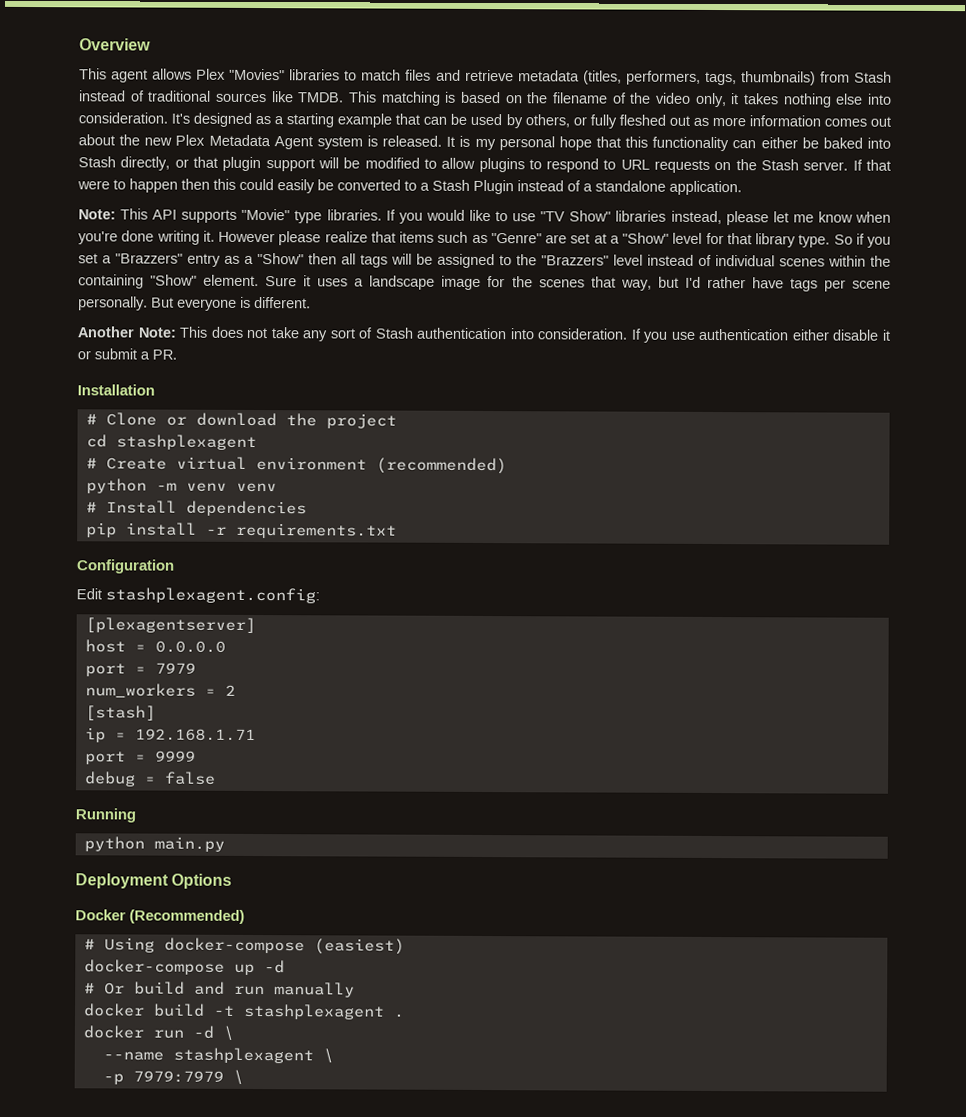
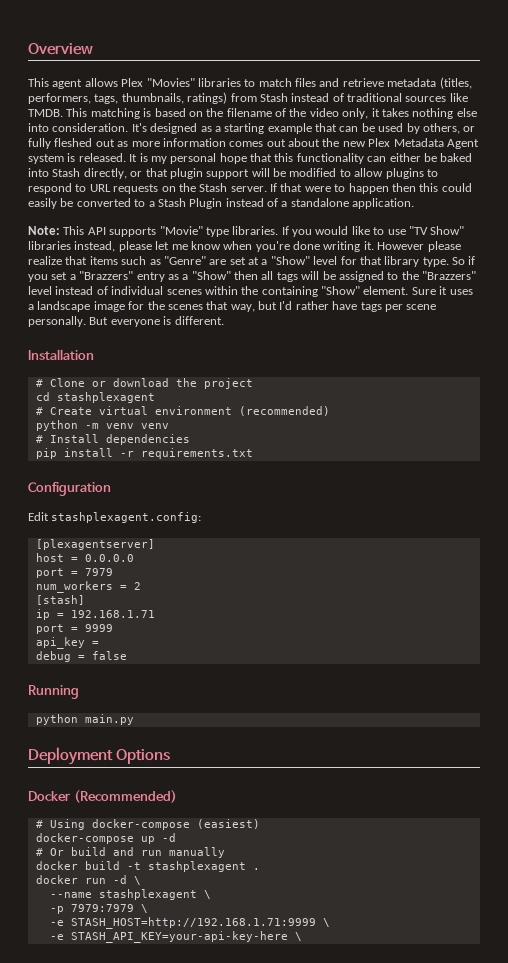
- This agent allows Plex "Movies" libraries to match files and retrieve metadata (titles, performers, tags, thumbnails) from Stash instead of traditional sources like TMDB.
+ This agent allows Plex "Movies" libraries to match files and retrieve metadata (titles, performers, tags, thumbnails, ratings) from Stash instead of traditional sources like TMDB.
- Another Note: This does not take any sort of Stash authentication into consideration. If you use authentication either disable it or submit a PR.
+ api_key =
+ -e STASH_HOST=http://192.168.1.71:9999 \
+ -e STASH_API_KEY=your-api-key-here \

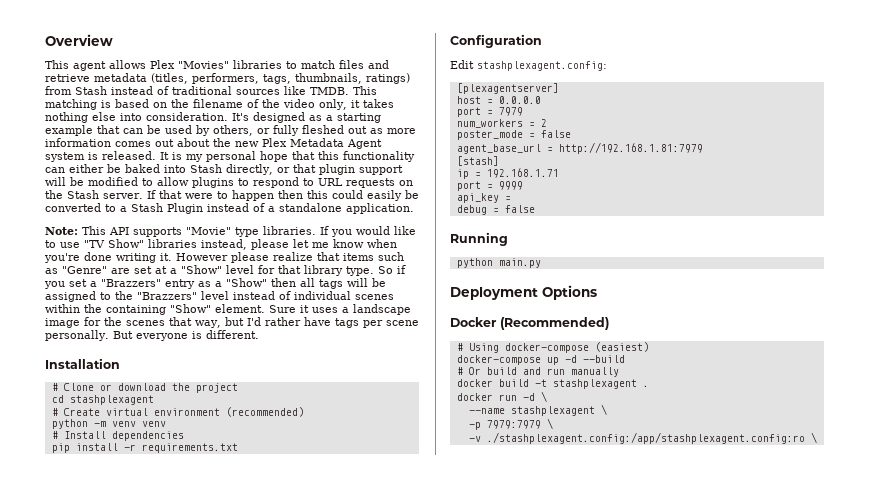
+ poster_mode = false
+ agent_base_url = http://192.168.1.81:7979
- docker-compose up -d
+ docker-compose up -d --build
- -e STASH_HOST=http://192.168.1.71:9999 \
- -e STASH_API_KEY=your-api-key-here \
+ -v ./stashplexagent.config:/app/stashplexagent.config:ro \

